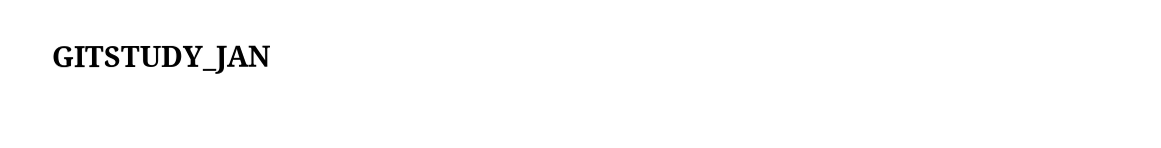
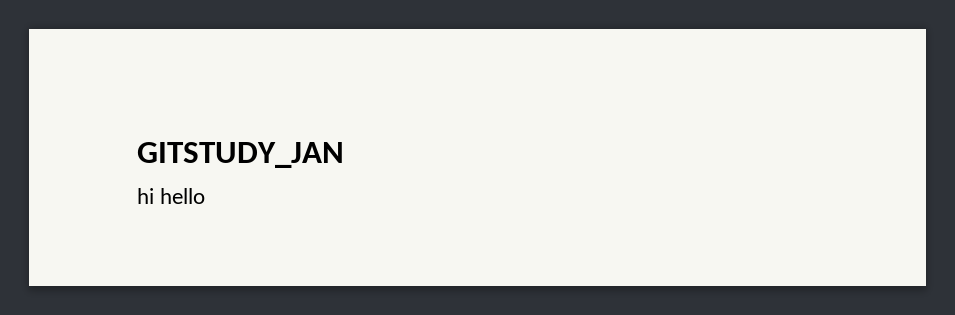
+ hi hello

